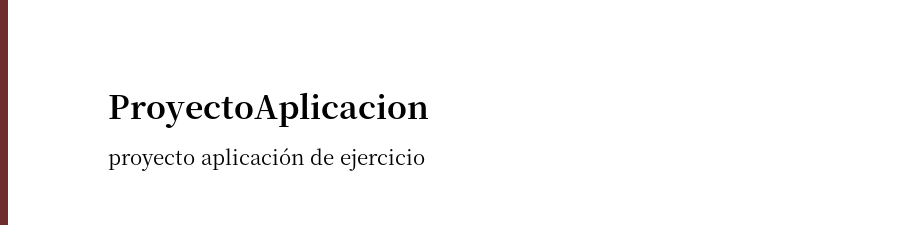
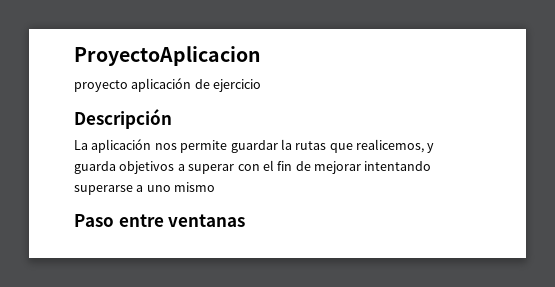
+ Descripción
+ La aplicación nos permite guardar la rutas que realicemos, y guarda objetivos a superar con el fin de mejorar intentando superarse a uno mismo
+ Paso entre ventanas

